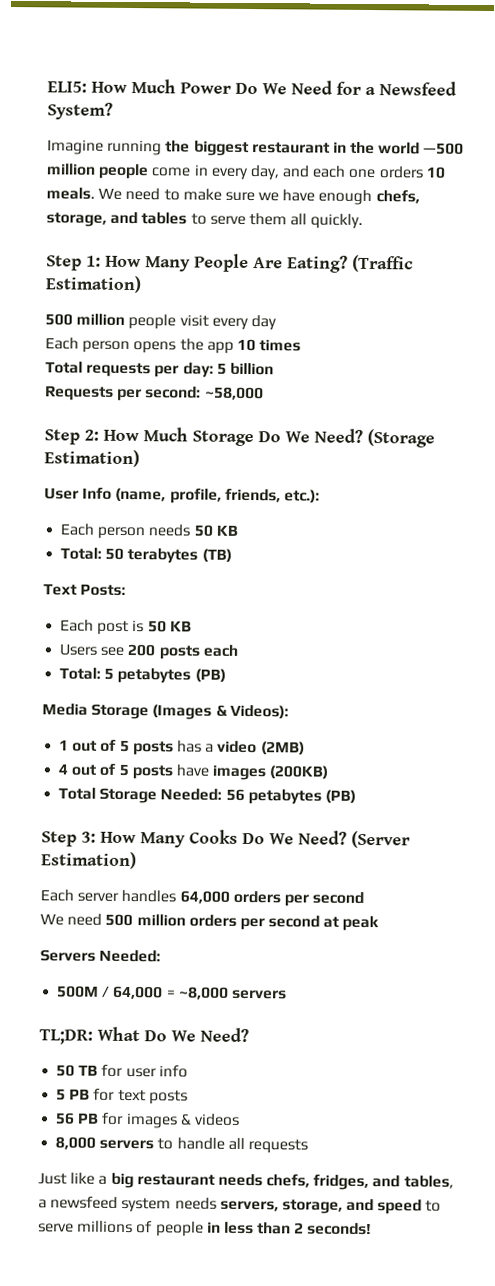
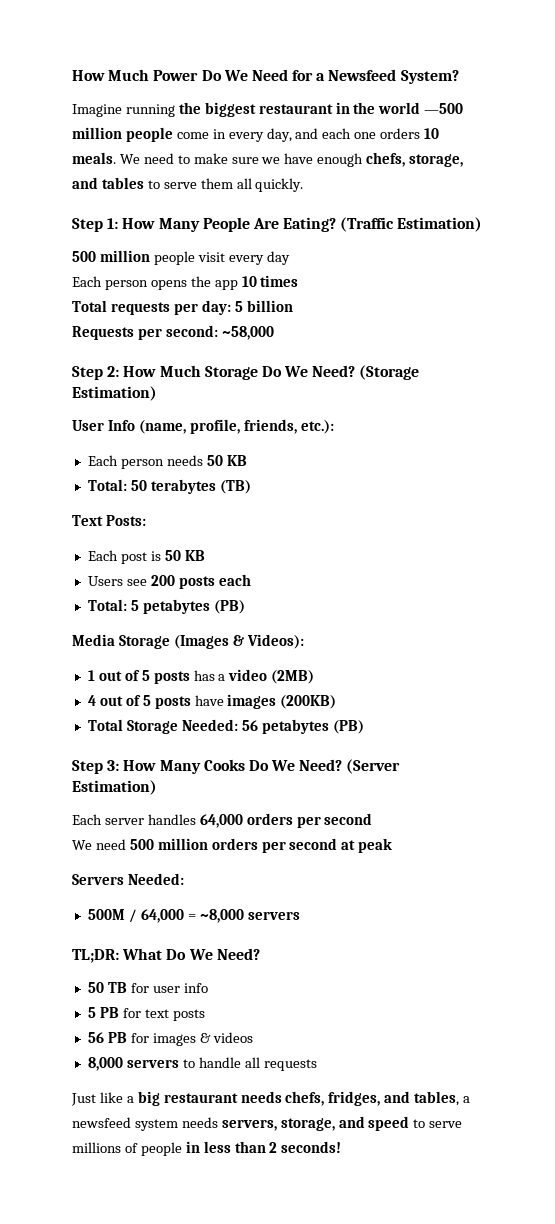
- ELI5: How Much Power Do We Need for a Newsfeed System?
+ How Much Power Do We Need for a Newsfeed System?

